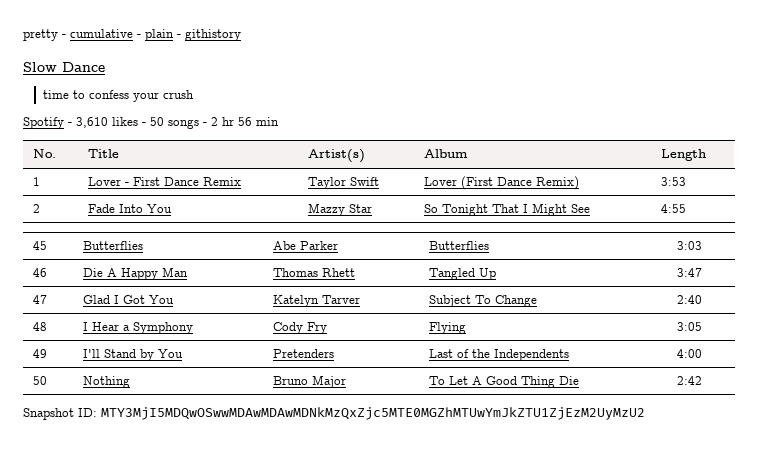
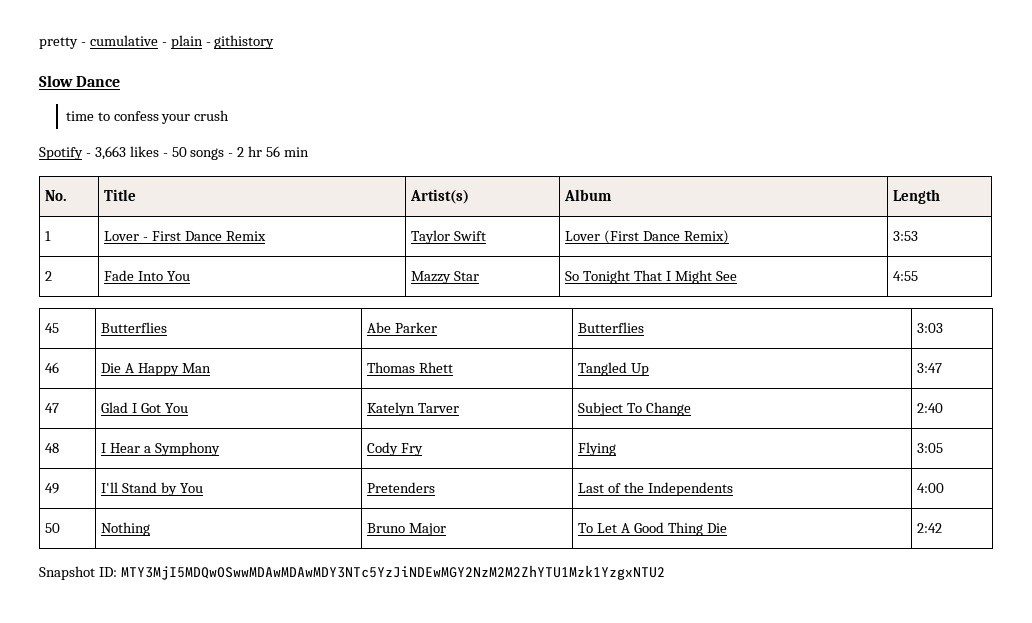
- Spotify - 3,610 likes - 50 songs - 2 hr 56 min
+ Spotify - 3,663 likes - 50 songs - 2 hr 56 min
- Snapshot ID: MTY3MjI5MDQwOSwwMDAwMDAwMDNkMzQxZjc5MTE0MGZhMTUwYmJkZTU1ZjEzM2UyMzU2
+ Snapshot ID: MTY3MjI5MDQwOSwwMDAwMDAwMDY3NTc5YzJiNDEwMGY2NzM2M2ZhYTU1Mzk1YzgxNTU2

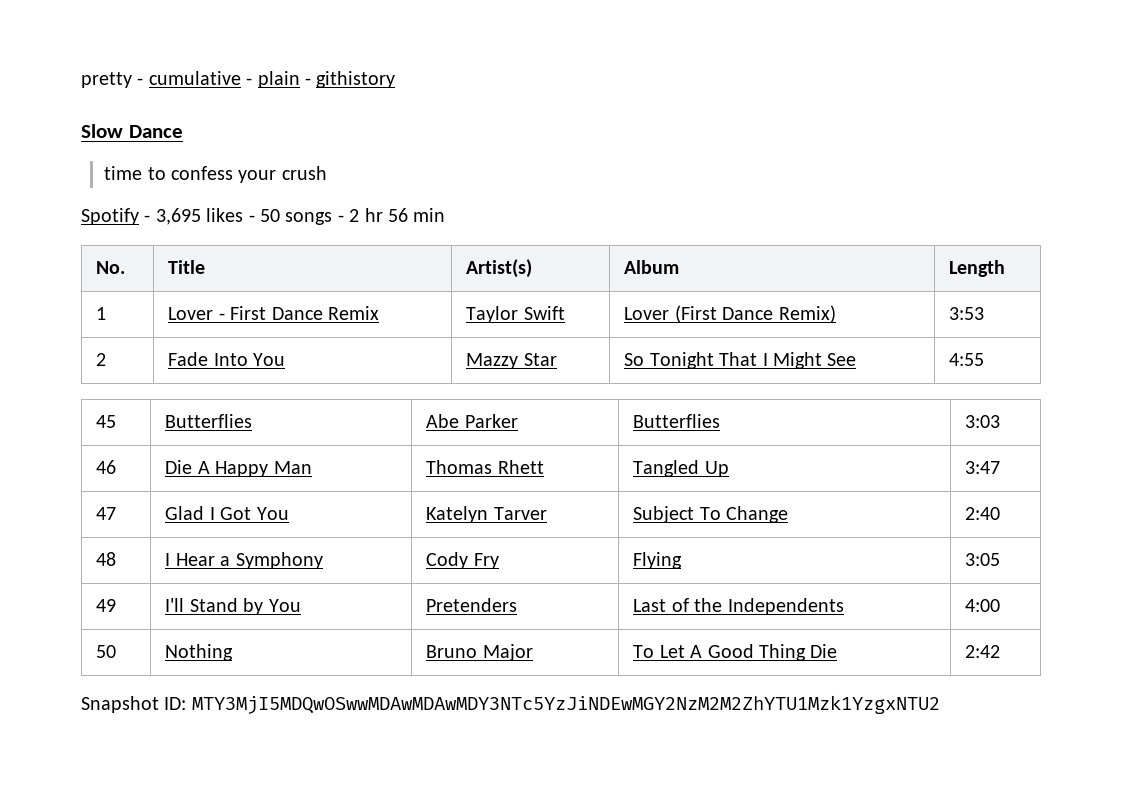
- Spotify - 3,663 likes - 50 songs - 2 hr 56 min
+ Spotify - 3,695 likes - 50 songs - 2 hr 56 min

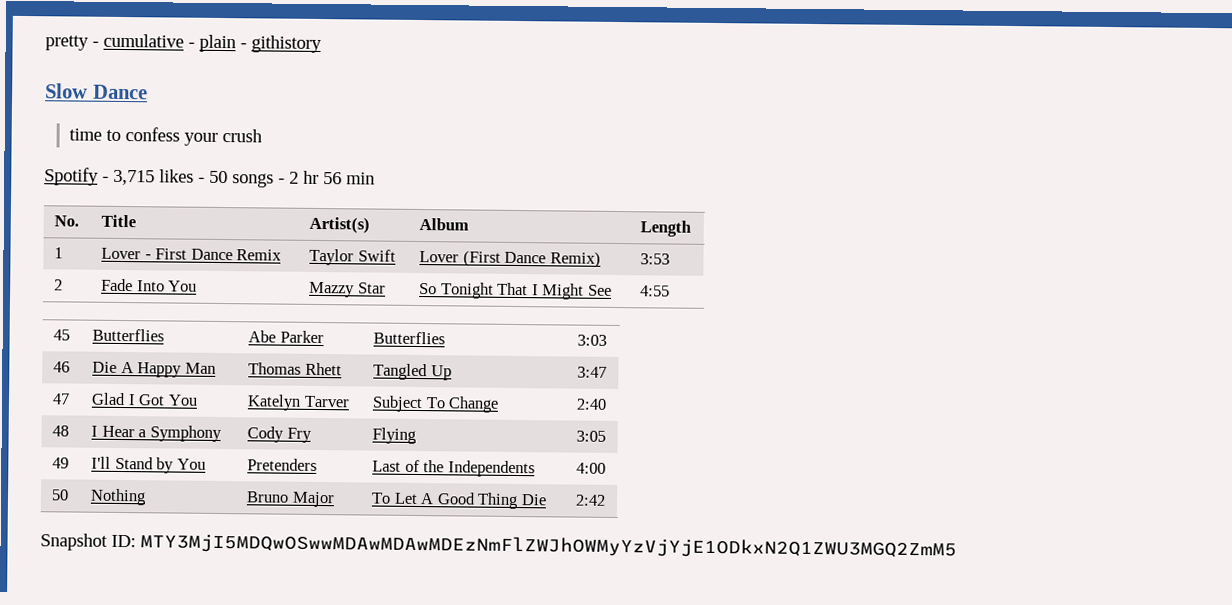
- Spotify - 3,695 likes - 50 songs - 2 hr 56 min
+ Spotify - 3,715 likes - 50 songs - 2 hr 56 min
- Snapshot ID: MTY3MjI5MDQwOSwwMDAwMDAwMDY3NTc5YzJiNDEwMGY2NzM2M2ZhYTU1Mzk1YzgxNTU2
+ Snapshot ID: MTY3MjI5MDQwOSwwMDAwMDAwMDEzNmFlZWJhOWMyYzVjYjE1ODkxN2Q1ZWU3MGQ2ZmM5

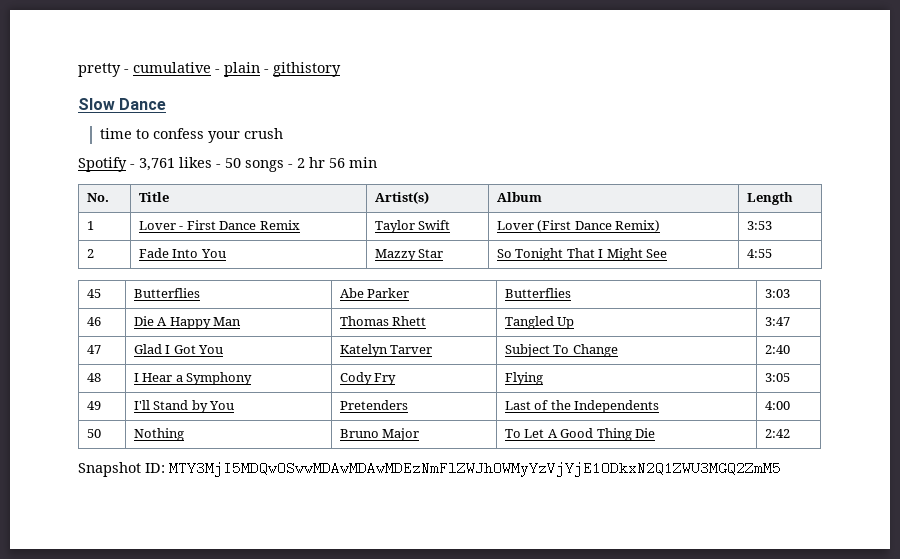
- Spotify - 3,715 likes - 50 songs - 2 hr 56 min
+ Spotify - 3,761 likes - 50 songs - 2 hr 56 min

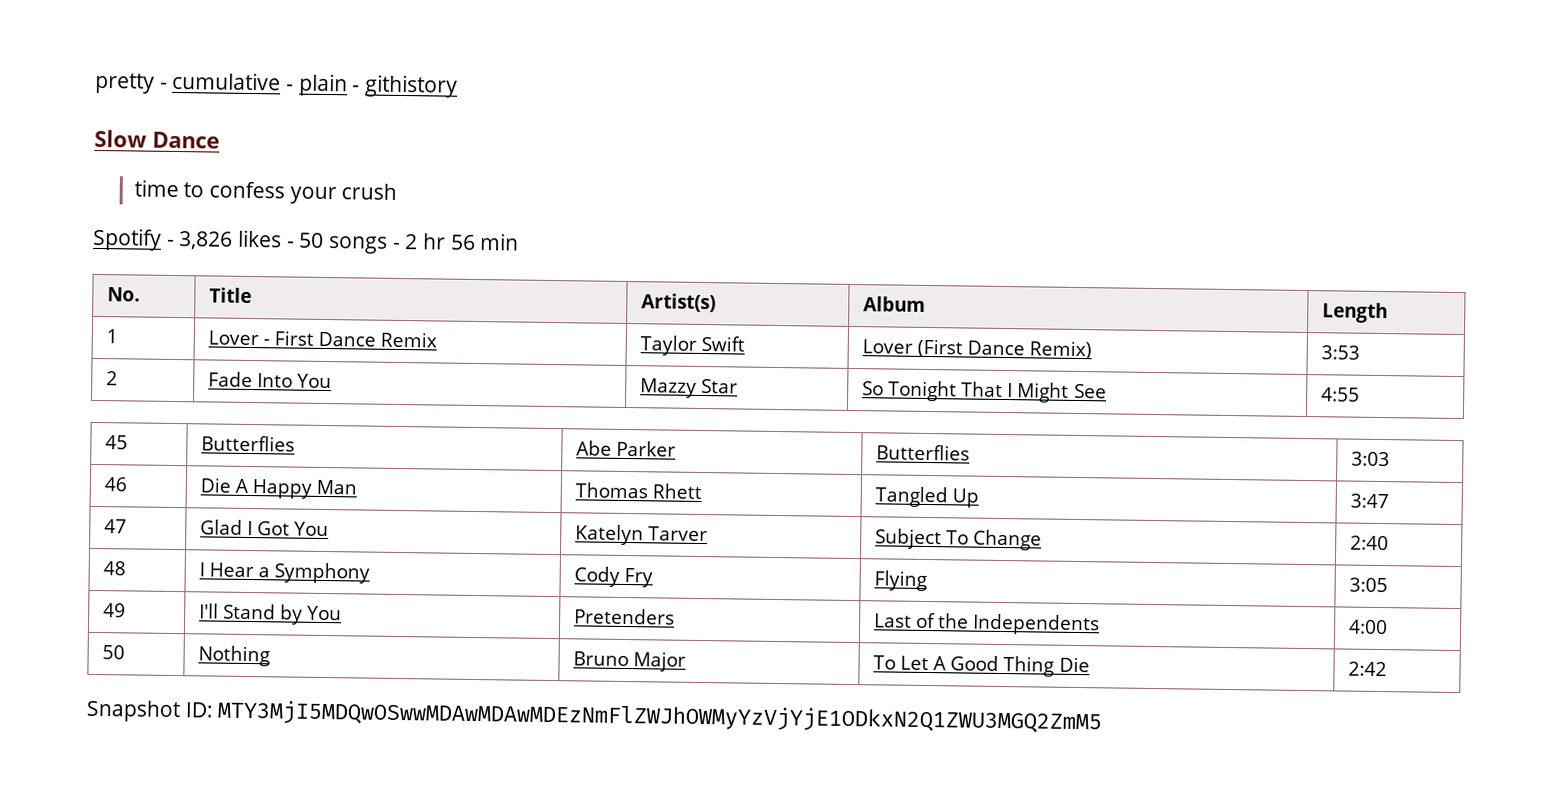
- Spotify - 3,761 likes - 50 songs - 2 hr 56 min
+ Spotify - 3,826 likes - 50 songs - 2 hr 56 min

